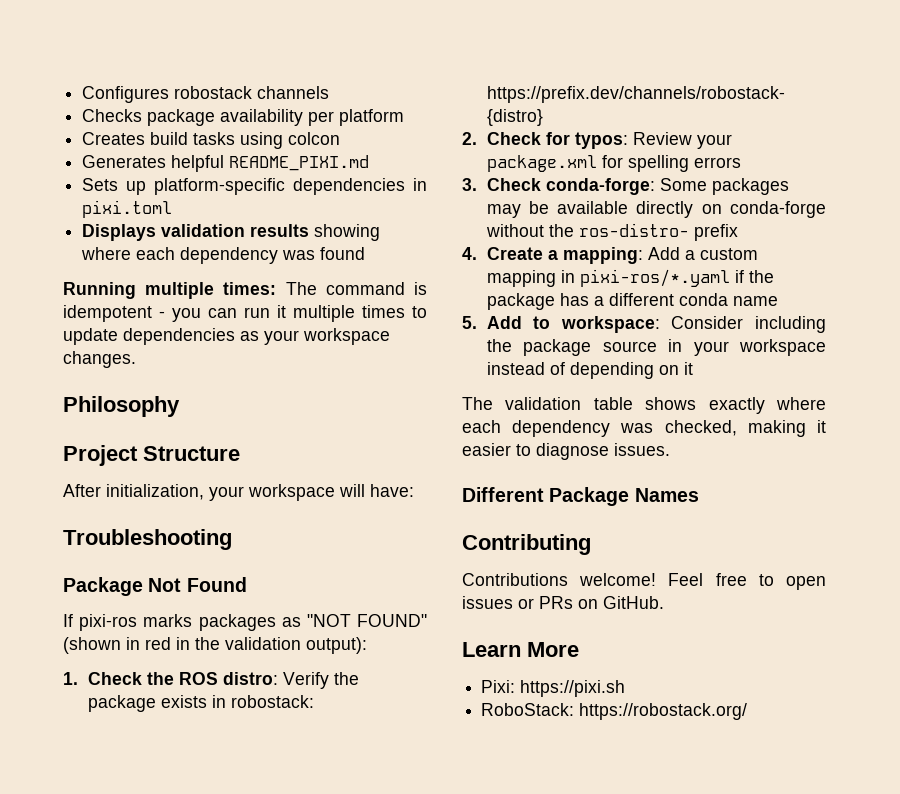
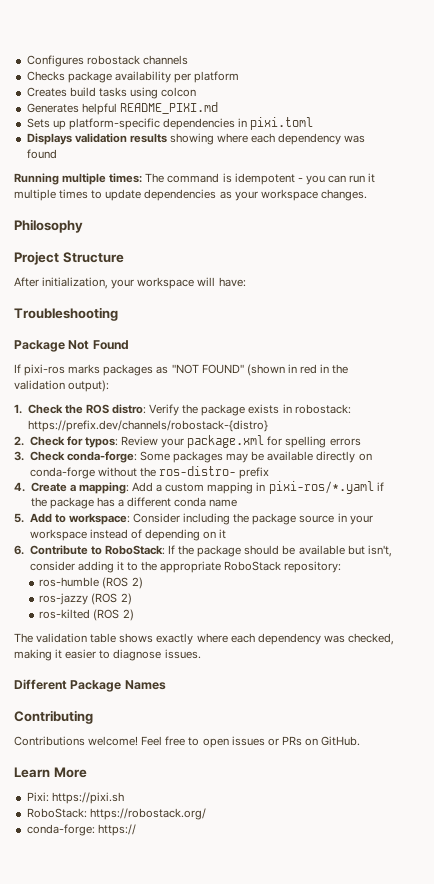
+ 6. Contribute to RoboStack: If the package should be available but isn't, consider adding it to the appropriate RoboStack repository:
+ ros-humble (ROS 2)
+ ros-jazzy (ROS 2)
+ ros-kilted (ROS 2)
+ conda-forge: https://

